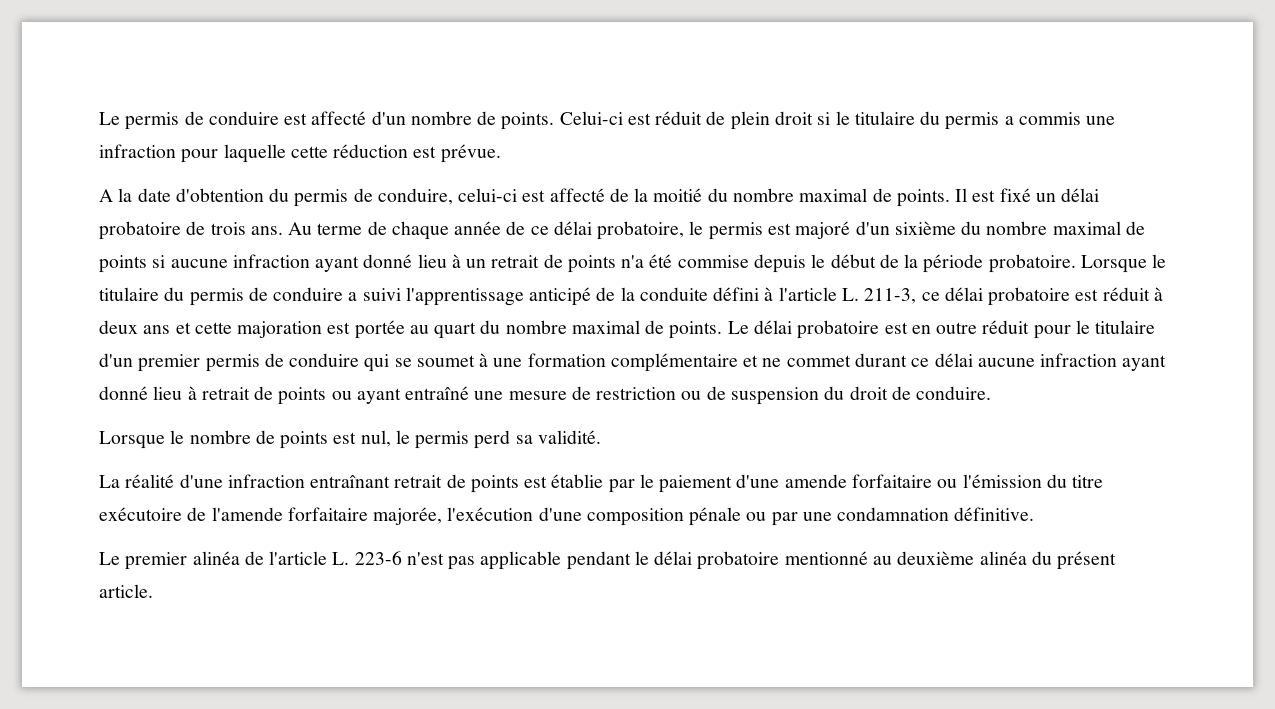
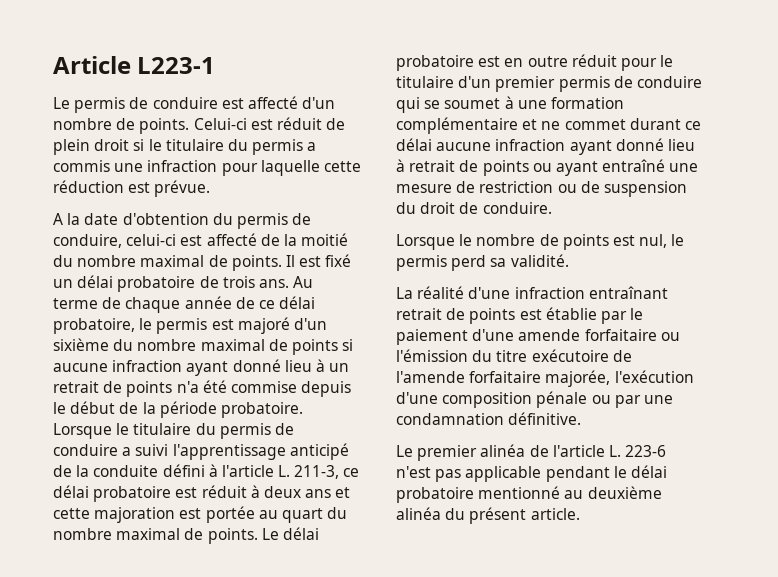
+ Article L223-1

